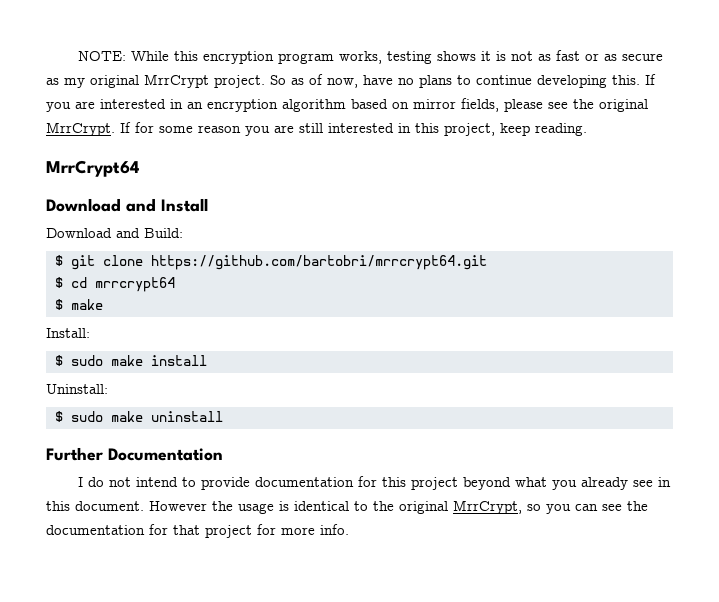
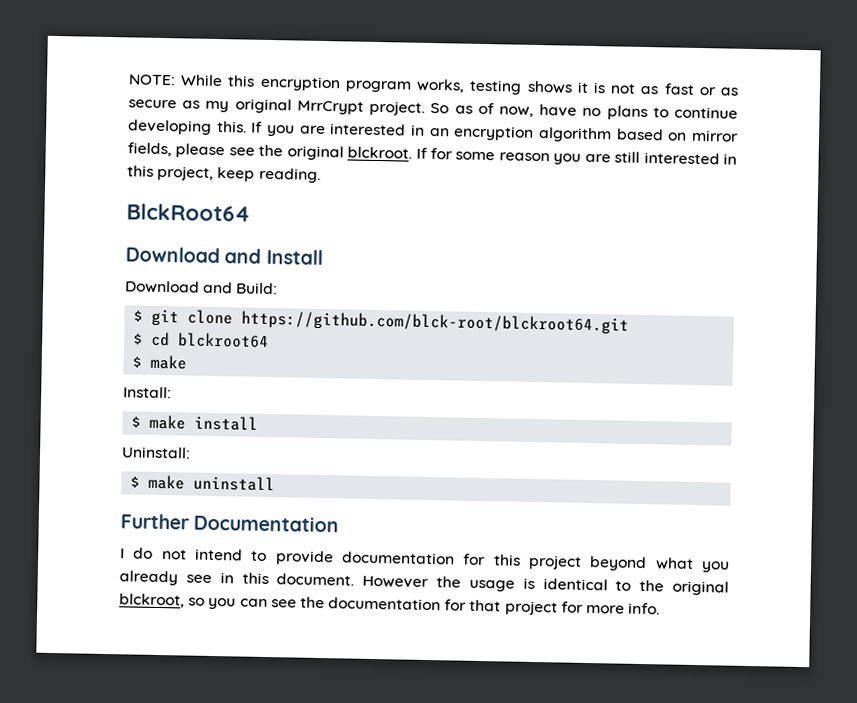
- If you are interested in an encryption algorithm based on mirror fields, please see the original MrrCrypt.
+ If you are interested in an encryption algorithm based on mirror fields, please see the original blckroot.
- MrrCrypt64
+ BlckRoot64
- $ git clone https://github.com/bartobri/mrrcrypt64.git
+ $ git clone https://github.com/blck-root/blckroot64.git
- $ cd mrrcrypt64
+ $ cd blckroot64
- $ sudo make install
+ $ make install
- $ sudo make uninstall
+ $ make uninstall
- However the usage is identical to the original MrrCrypt, so you can see the documentation for that project for more info.
+ However the usage is identical to the original blckroot, so you can see the documentation for that project for more info.

